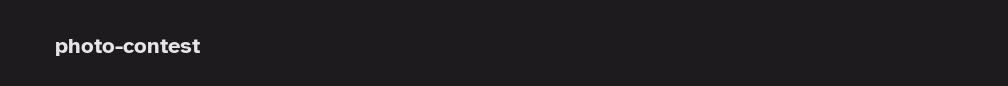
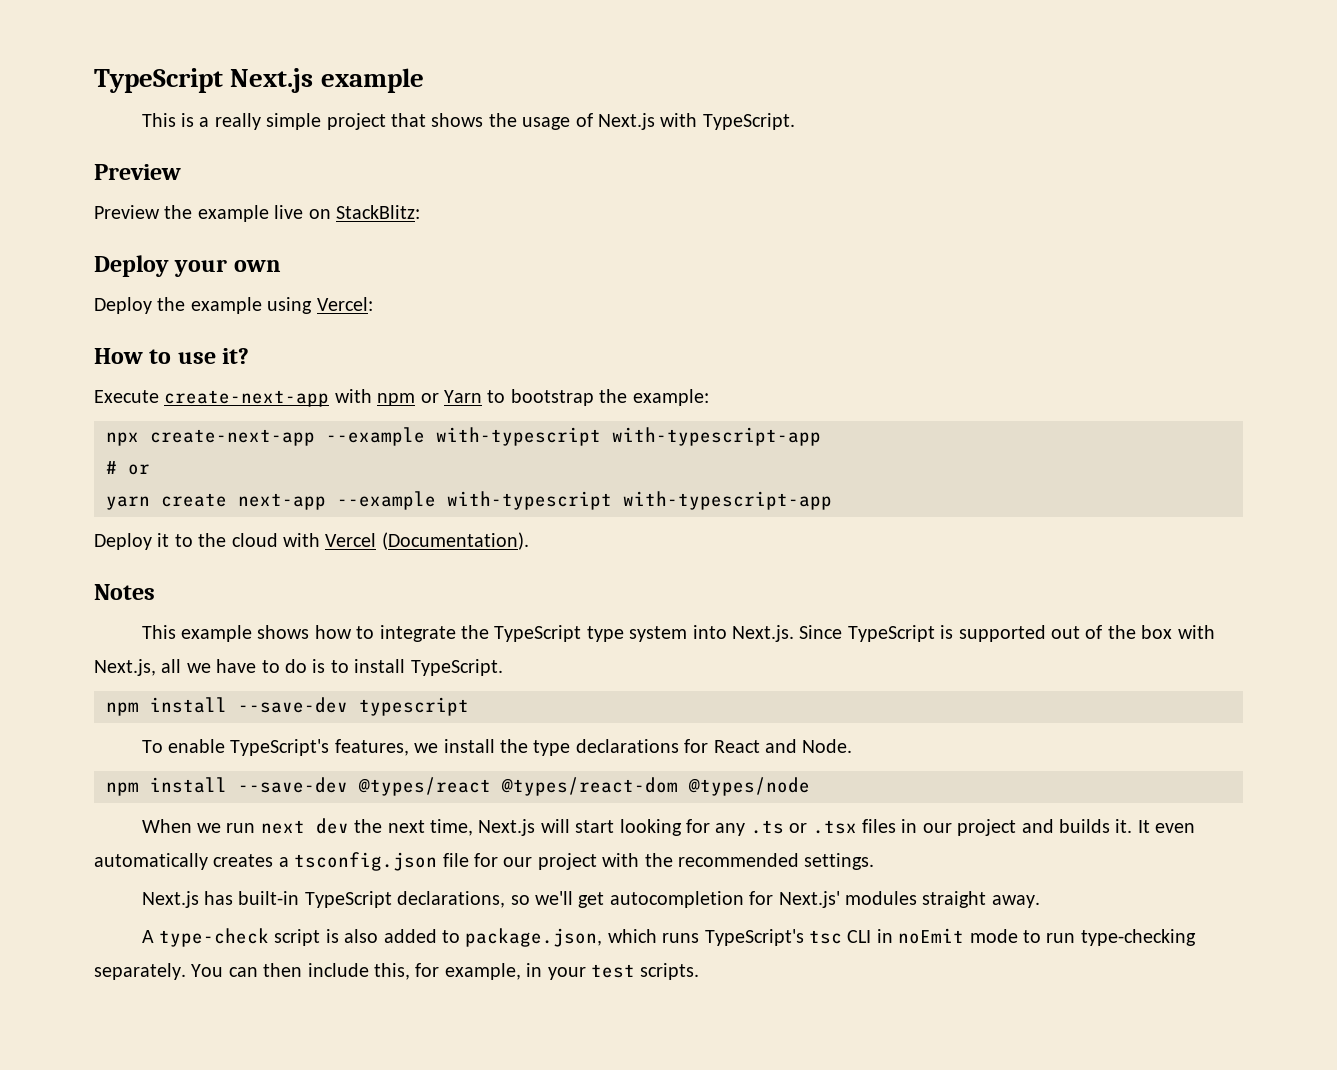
- photo-contest
+ TypeScript Next.js example
+ This is a really simple project that shows the usage of Next.js with TypeScript.
+ Preview
+ Preview the example live on StackBlitz:
+ Deploy your own
+ Deploy the example using Vercel:
+ How to use it?
+ Execute create-next-app with npm or Yarn to bootstrap the example:
+ npx create-next-app --example with-typescript with-typescript-app
+ # or
+ yarn create next-app --example with-typescript with-typescript-app
+ Deploy it to the cloud with Vercel (Documentation).
+ Notes
+ This example shows how to integrate the TypeScript type system into Next.js. Since TypeScript is supported out of the box with Next.js, all we have to do is to install TypeScript.
+ npm install --save-dev typescript
+ To enable TypeScript's features, we install the type declarations for React and Node.
+ npm install --save-dev @types/react @types/react-dom @types/node
+ When we run next dev the next time, Next.js will start looking for any .ts or .tsx files in our project and builds it. It even automatically creates a tsconfig.json file for our project with the recommended settings.
+ Next.js has built-in TypeScript declarations, so we'll get autocompletion for Next.js' modules straight away.
+ A type-check script is also added to package.json, which runs TypeScript's tsc CLI in noEmit mode to run type-checking separately. You can then include this, for example, in your test scripts.

